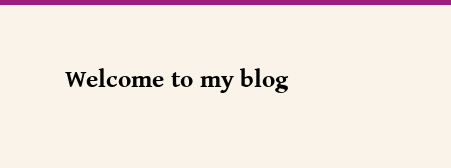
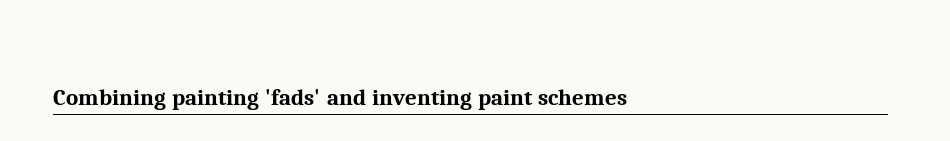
- Welcome to my blog
+ Combining painting 'fads' and inventing paint schemes

